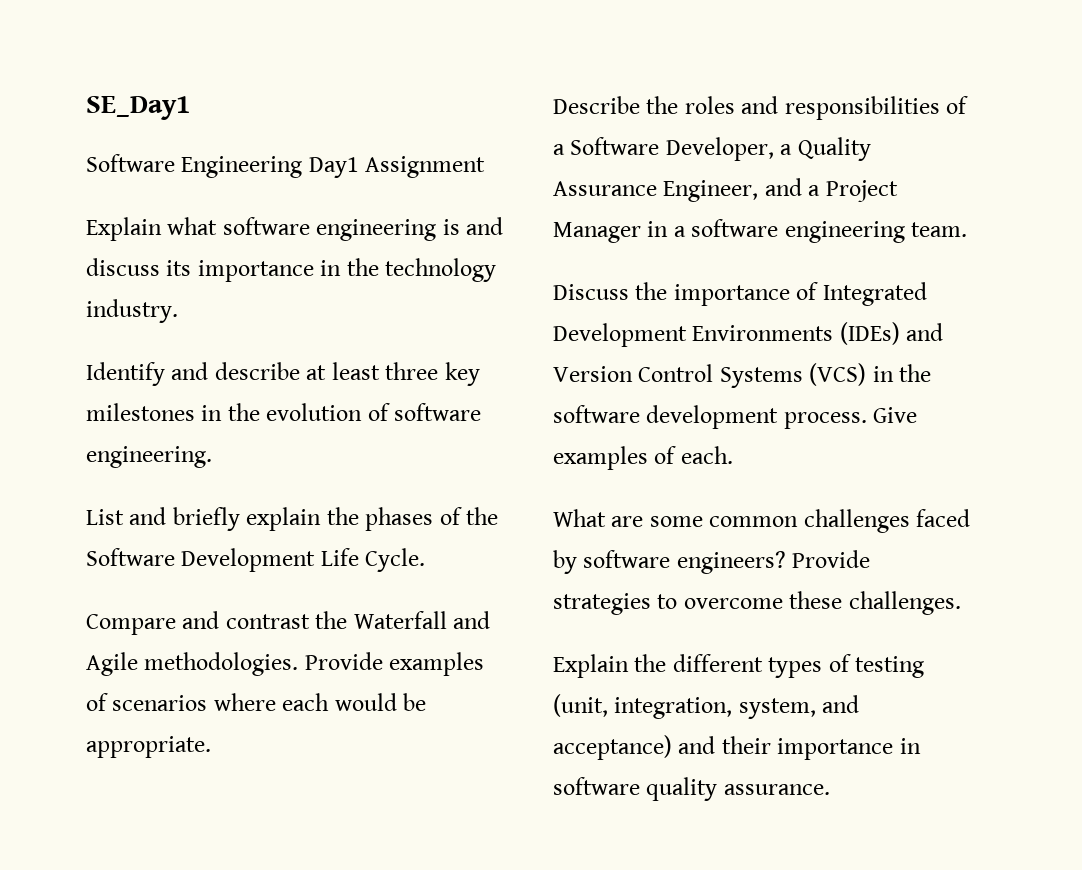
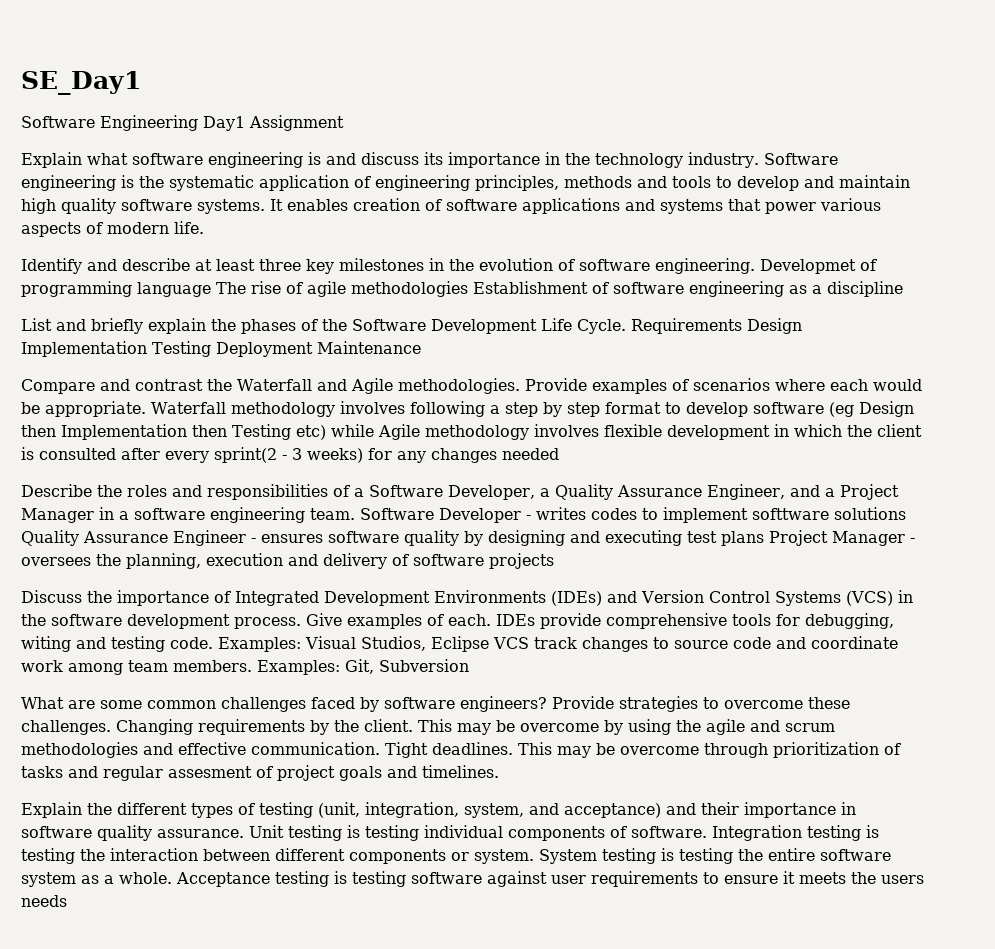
+ Software engineering is the systematic application of engineering principles, methods and tools to develop and maintain high quality software systems. It enables creation of software applications and systems that power various aspects of modern life.
+ Developmet of programming language The rise of agile methodologies Establishment of software engineering as a discipline
+ Requirements Design Implementation Testing Deployment Maintenance
+ Waterfall methodology involves following a step by step format to develop software (eg Design then Implementation then Testing etc) while Agile methodology involves flexible development in which the client is consulted after every sprint(2 - 3 weeks) for any changes needed
+ Software Developer - writes codes to implement softtware solutions Quality Assurance Engineer - ensures software quality by designing and executing test plans Project Manager - oversees the planning, execution and delivery of software projects
+ IDEs provide comprehensive tools for debugging, witing and testing code. Examples: Visual Studios, Eclipse VCS track changes to source code and coordinate work among team members. Examples: Git, Subversion
+ Changing requirements by the client. This may be overcome by using the agile and scrum methodologies and effective communication. Tight deadlines. This may be overcome through prioritization of tasks and regular assesment of project goals and timelines.
+ Unit testing is testing individual components of software. Integration testing is testing the interaction between different components or system. System testing is testing the entire software system as a whole. Acceptance testing is testing software against user requirements to ensure it meets the users needs

